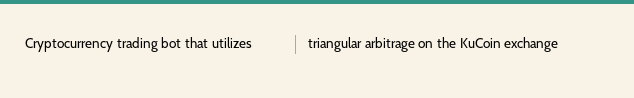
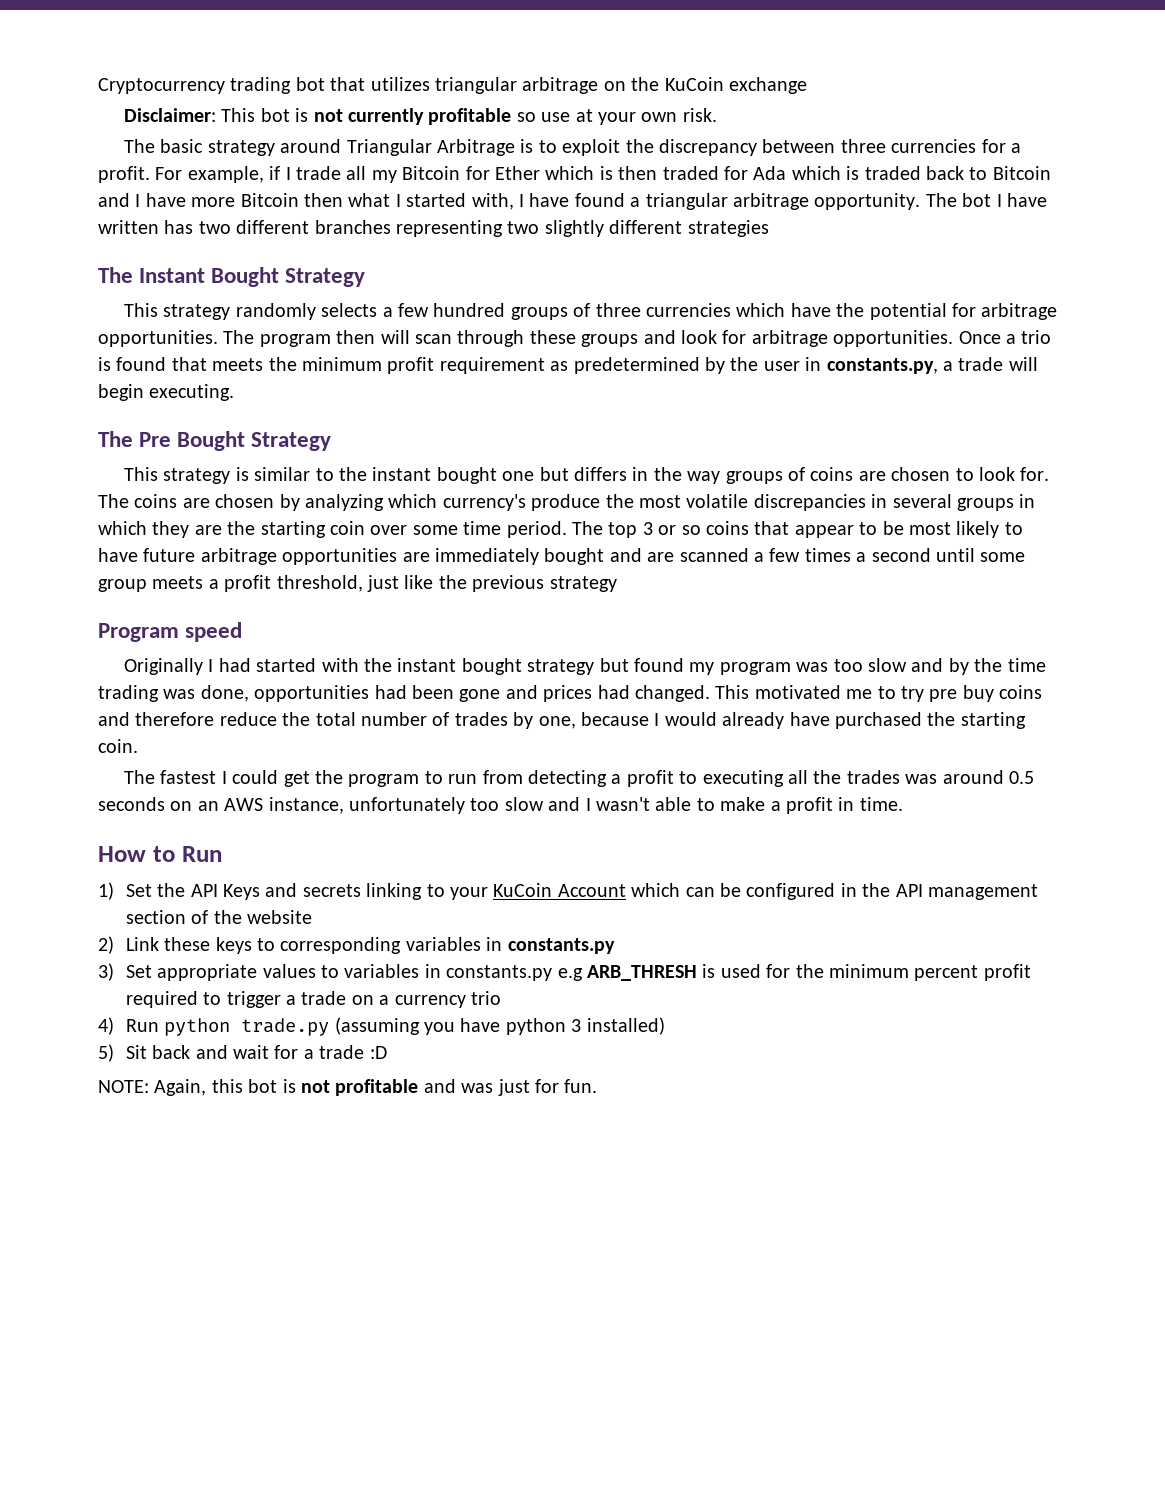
+ Disclaimer: This bot is not currently profitable so use at your own risk.
+ The basic strategy around Triangular Arbitrage is to exploit the discrepancy between three currencies for a profit. For example, if I trade all my Bitcoin for Ether which is then traded for Ada which is traded back to Bitcoin and I have more Bitcoin then what I started with, I have found a triangular arbitrage opportunity. The bot I have written has two different branches representing two slightly different strategies
+ The Instant Bought Strategy
+ This strategy randomly selects a few hundred groups of three currencies which have the potential for arbitrage opportunities. The program then will scan through these groups and look for arbitrage opportunities. Once a trio is found that meets the minimum profit requirement as predetermined by the user in constants.py, a trade will begin executing.
+ The Pre Bought Strategy
+ This strategy is similar to the instant bought one but differs in the way groups of coins are chosen to look for. The coins are chosen by analyzing which currency's produce the most volatile discrepancies in several groups in which they are the starting coin over some time period. The top 3 or so coins that appear to be most likely to have future arbitrage opportunities are immediately bought and are scanned a few times a second until some group meets a profit threshold, just like the previous strategy
+ Program speed
+ Originally I had started with the instant bought strategy but found my program was too slow and by the time trading was done, opportunities had been gone and prices had changed. This motivated me to try pre buy coins and therefore reduce the total number of trades by one, because I would already have purchased the starting coin.
+ The fastest I could get the program to run from detecting a profit to executing all the trades was around 0.5 seconds on an AWS instance, unfortunately too slow and I wasn't able to make a profit in time.
+ How to Run
+ 1) Set the API Keys and secrets linking to your KuCoin Account which can be configured in the API management section of the website
+ 2) Link these keys to corresponding variables in constants.py
+ 3) Set appropriate values to variables in constants.py e.g ARB_THRESH is used for the minimum percent profit required to trigger a trade on a currency trio
+ 4) Run python trade.py (assuming you have python 3 installed)
+ 5) Sit back and wait for a trade :D
+ NOTE: Again, this bot is not profitable and was just for fun.

